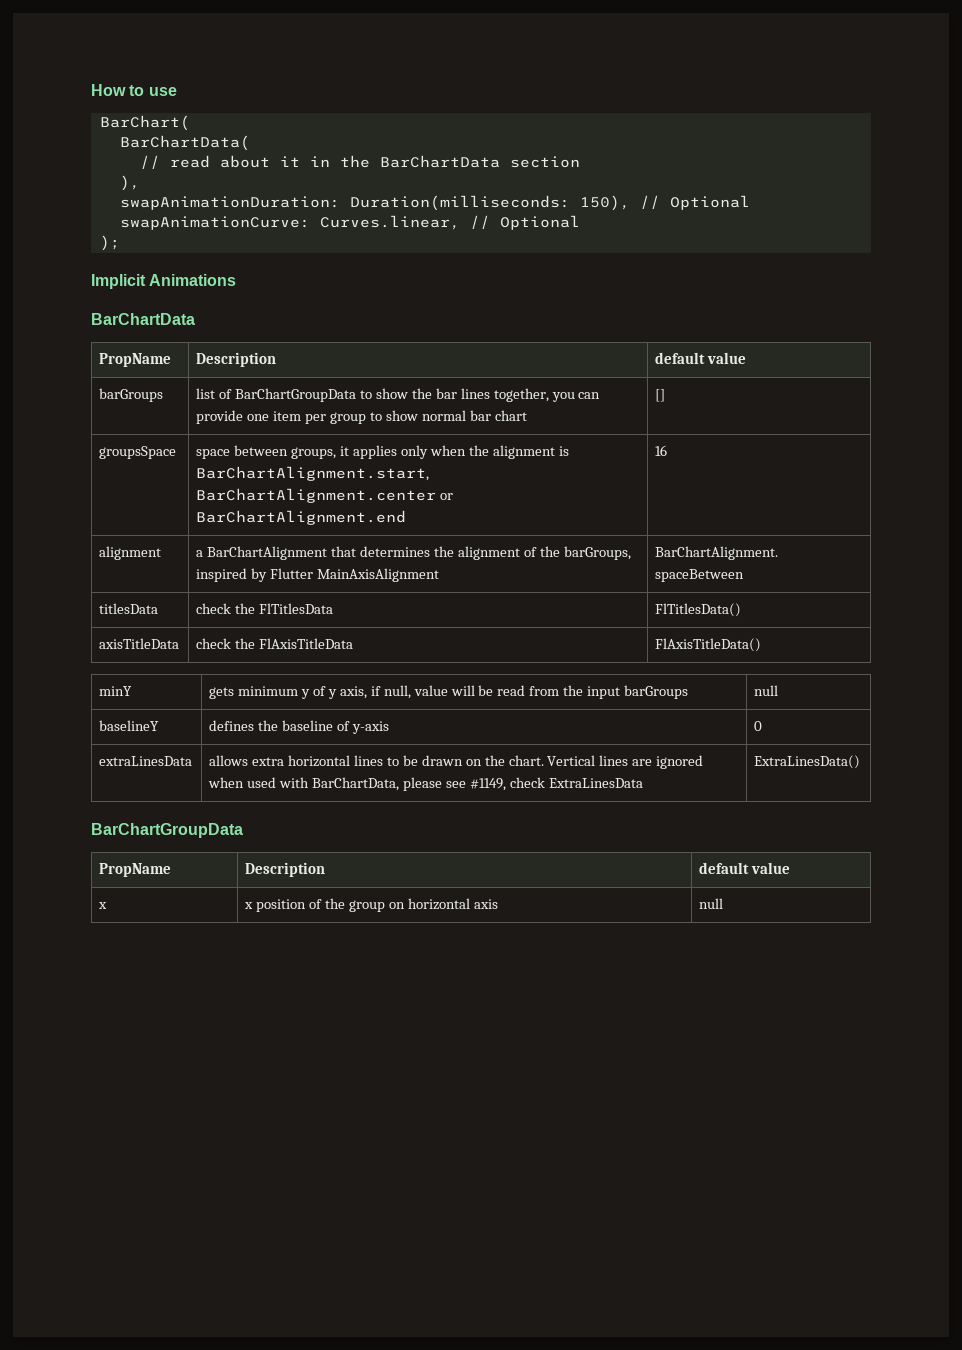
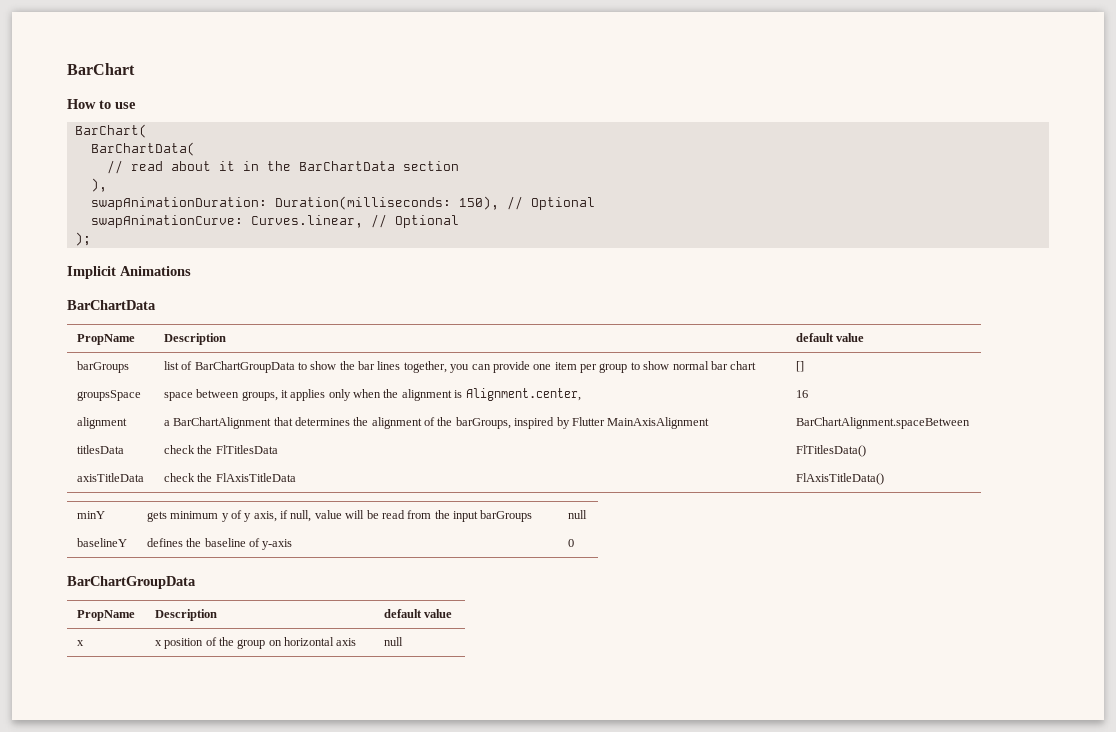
+ BarChart
- groupsSpace | space between groups, it applies only when the alignment is BarChartAlignment.start, BarChartAlignment.center or BarChartAlignment.end | 16
+ groupsSpace | space between groups, it applies only when the alignment is Alignment.center, | 16
- extraLinesData | allows extra horizontal lines to be drawn on the chart. Vertical lines are ignored when used with BarChartData, please see #1149, check ExtraLinesData | ExtraLinesData()

